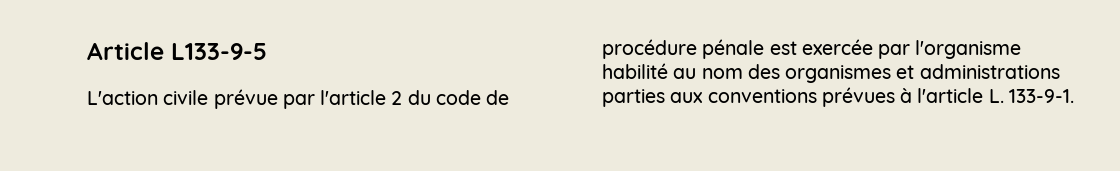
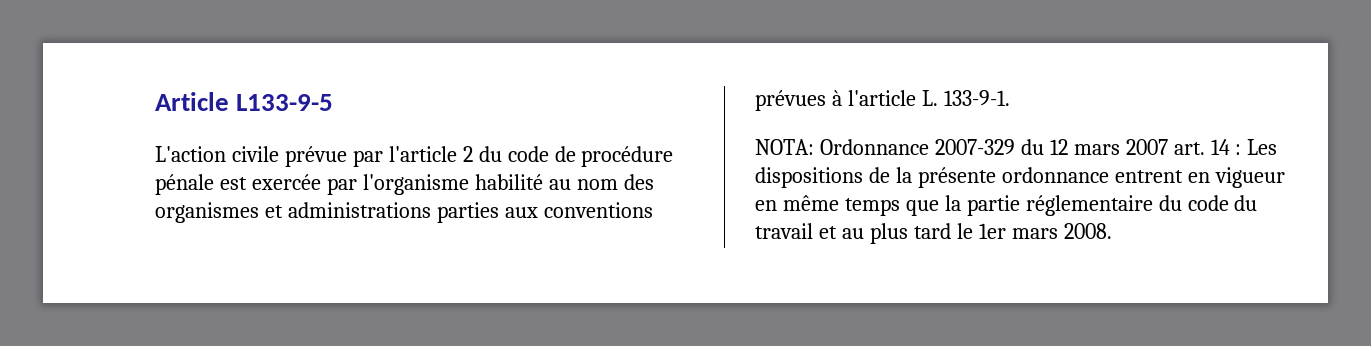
+ NOTA: Ordonnance 2007-329 du 12 mars 2007 art. 14 : Les dispositions de la présente ordonnance entrent en vigueur en même temps que la partie réglementaire du code du travail et au plus tard le 1er mars 2008.

